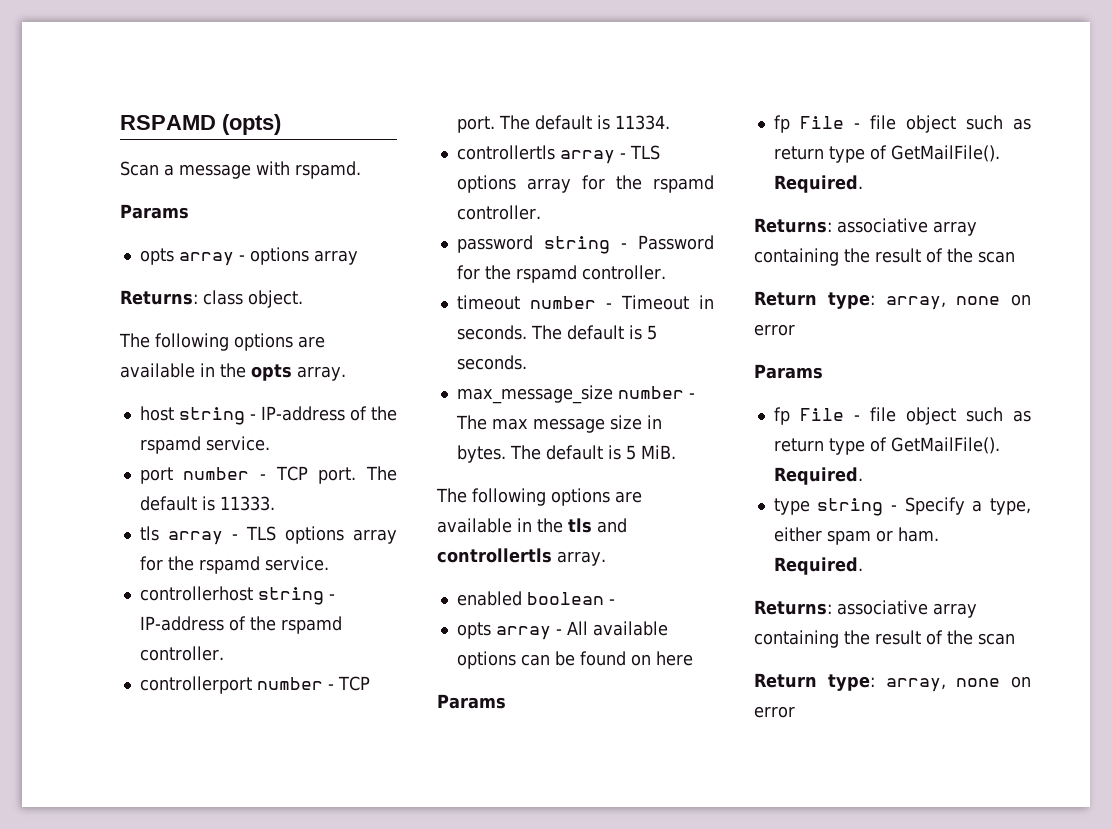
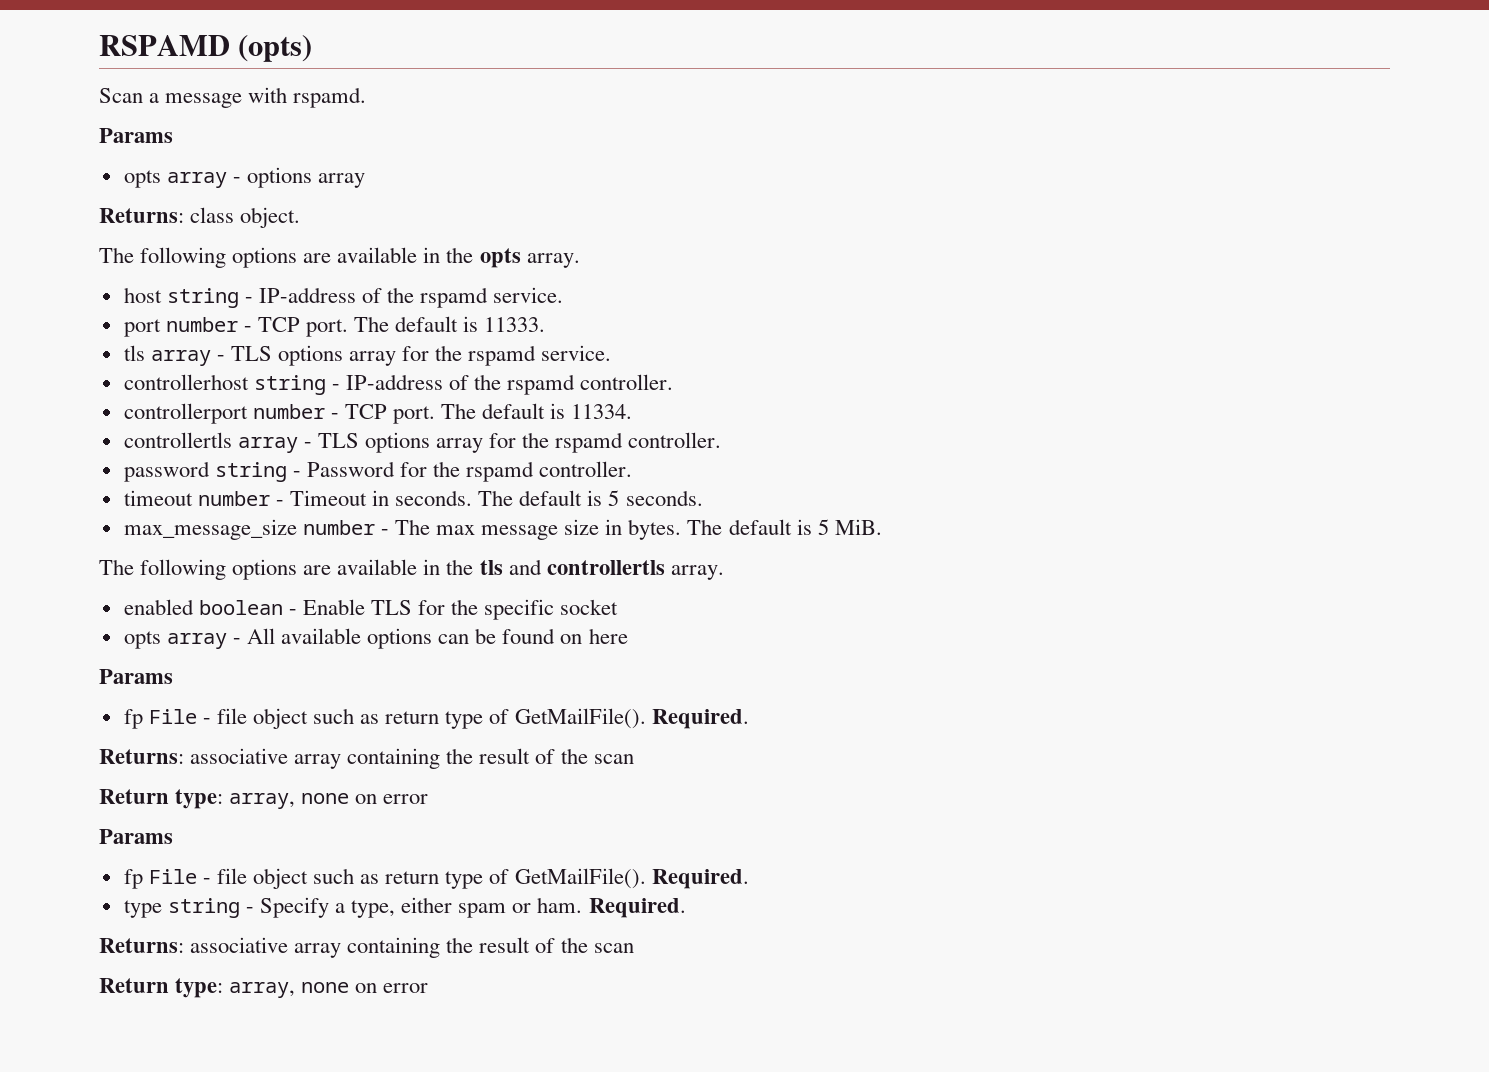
- enabled boolean -
+ enabled boolean - Enable TLS for the specific socket

